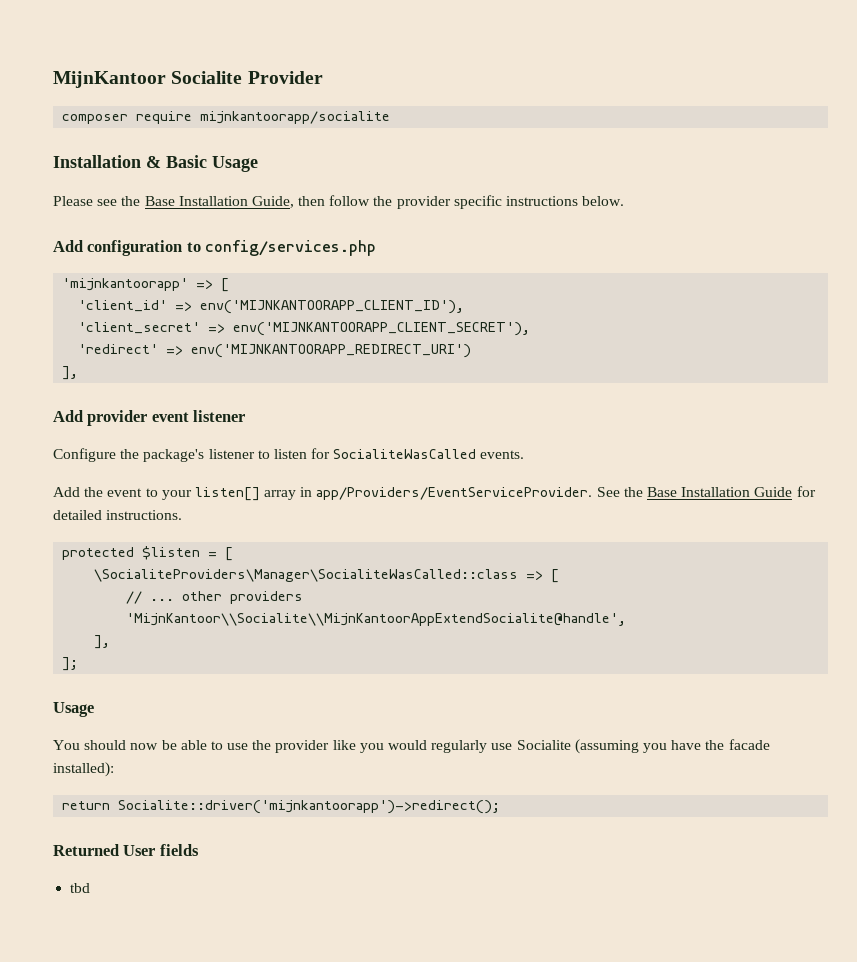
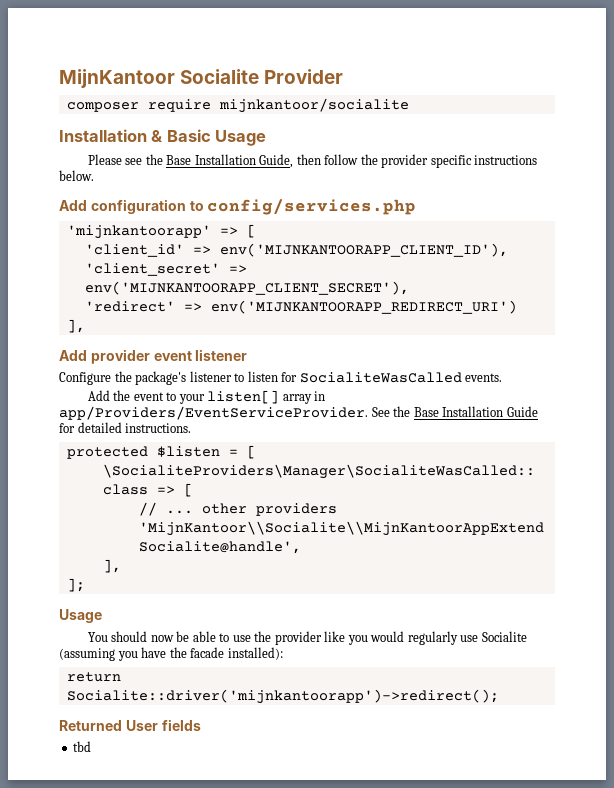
- composer require mijnkantoorapp/socialite
+ composer require mijnkantoor/socialite

